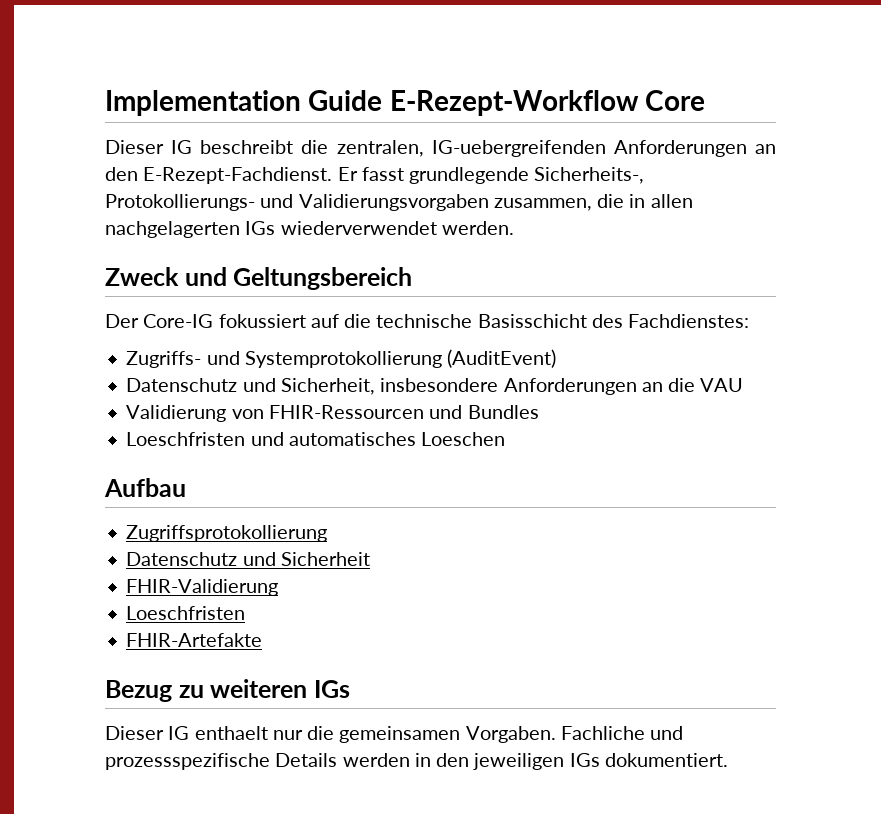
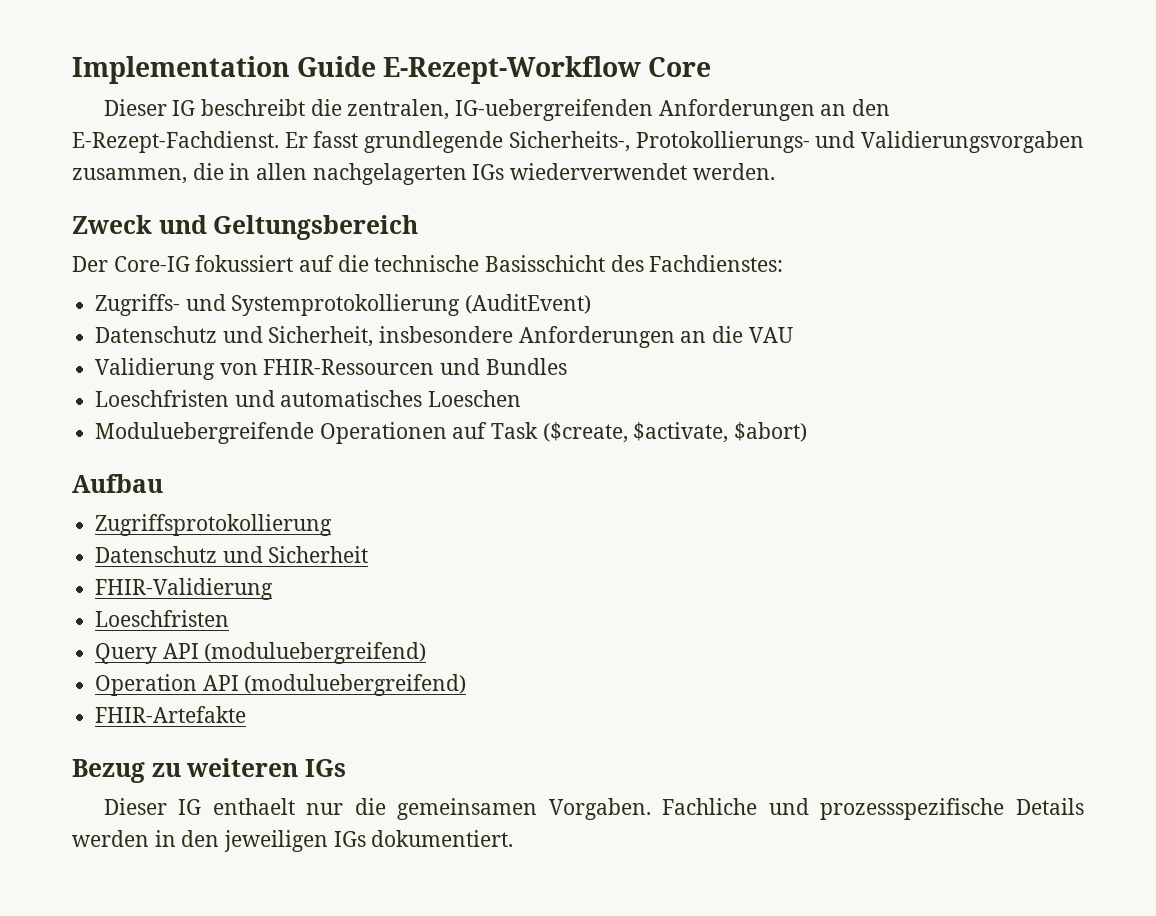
+ Moduluebergreifende Operationen auf Task ($create, $activate, $abort)
+ Query API (moduluebergreifend)
+ Operation API (moduluebergreifend)

